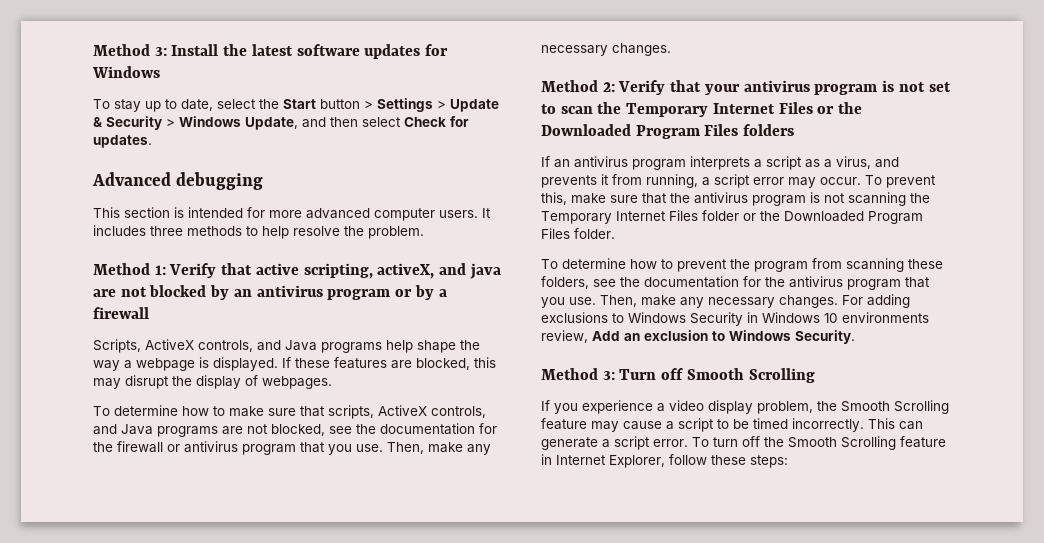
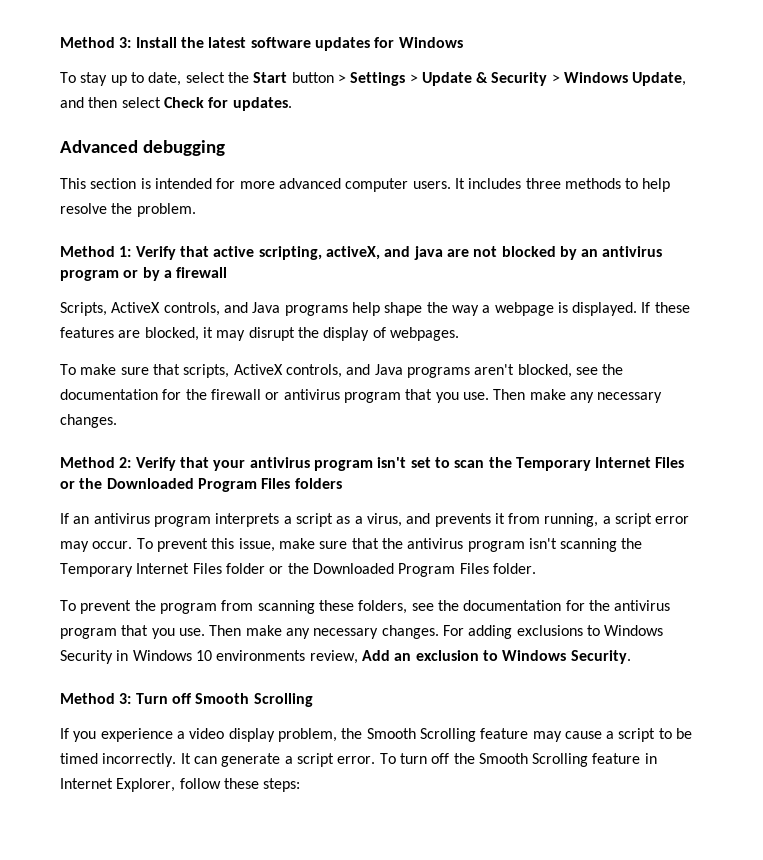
- If these features are blocked, this may disrupt the display of webpages.
+ If these features are blocked, it may disrupt the display of webpages.
- To determine how to make sure that scripts, ActiveX controls, and Java programs are not blocked, see the documentation for the firewall or antivirus program that you use. Then, make any necessary changes.
+ To make sure that scripts, ActiveX controls, and Java programs aren't blocked, see the documentation for the firewall or antivirus program that you use. Then make any necessary changes.
- Method 2: Verify that your antivirus program is not set to scan the Temporary Internet Files or the Downloaded Program Files folders
+ Method 2: Verify that your antivirus program isn't set to scan the Temporary Internet Files or the Downloaded Program Files folders
- To prevent this, make sure that the antivirus program is not scanning the Temporary Internet Files folder or the Downloaded Program Files folder.
+ To prevent this issue, make sure that the antivirus program isn't scanning the Temporary Internet Files folder or the Downloaded Program Files folder.
- To determine how to prevent the program from scanning these folders, see the documentation for the antivirus program that you use. Then, make any necessary changes.
+ To prevent the program from scanning these folders, see the documentation for the antivirus program that you use. Then make any necessary changes.
- This can generate a script error.
+ It can generate a script error.

